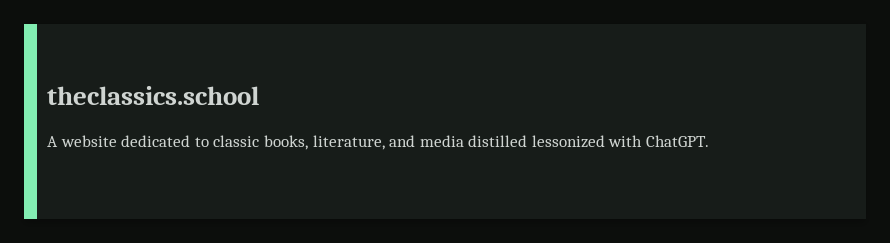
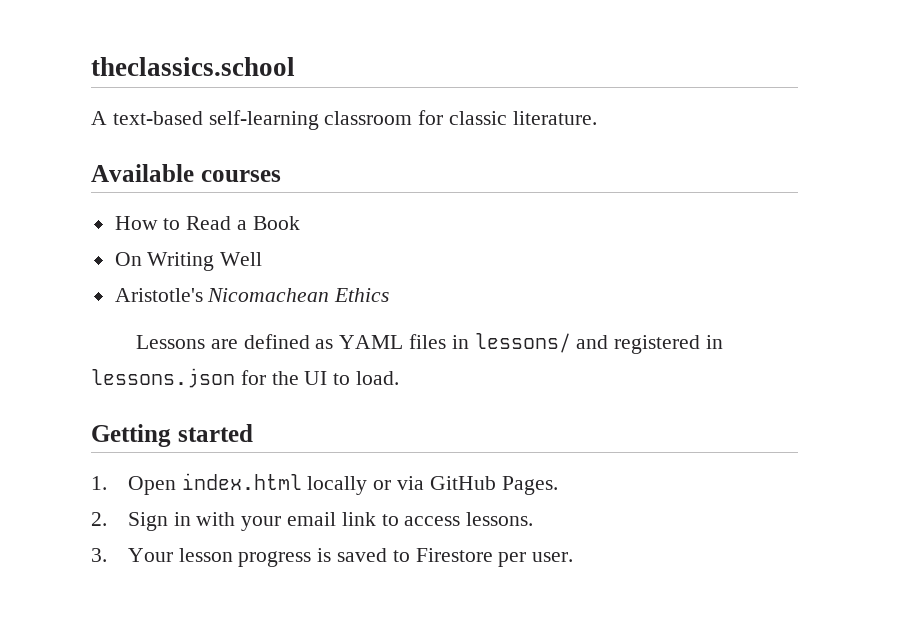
- A website dedicated to classic books, literature, and media distilled lessonized with ChatGPT.
+ A text-based self-learning classroom for classic literature.
+ Available courses
+ How to Read a Book
+ On Writing Well
+ Aristotle's Nicomachean Ethics
+ Lessons are defined as YAML files in lessons/ and registered in lessons.json for the UI to load.
+ Getting started
+ 1. Open index.html locally or via GitHub Pages.
+ 2. Sign in with your email link to access lessons.
+ 3. Your lesson progress is saved to Firestore per user.

